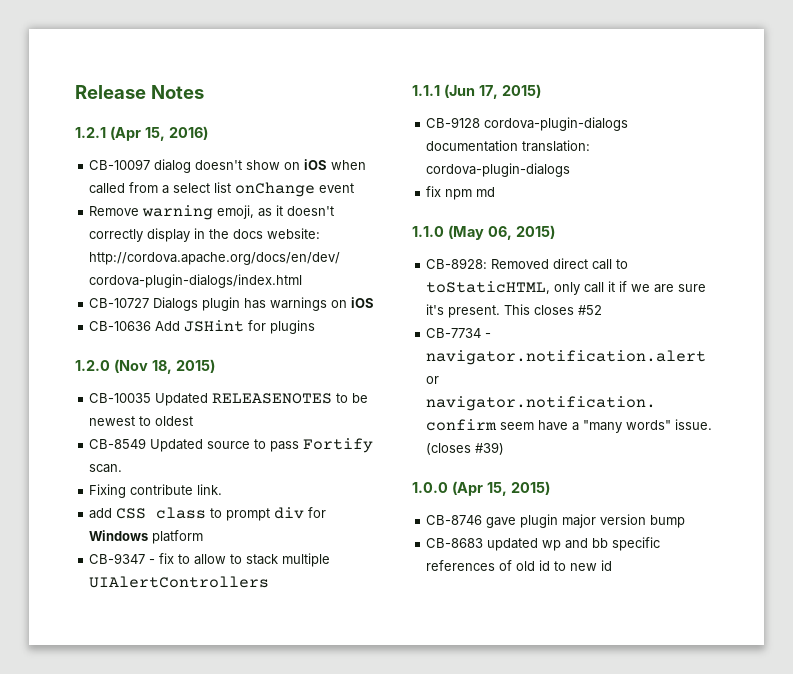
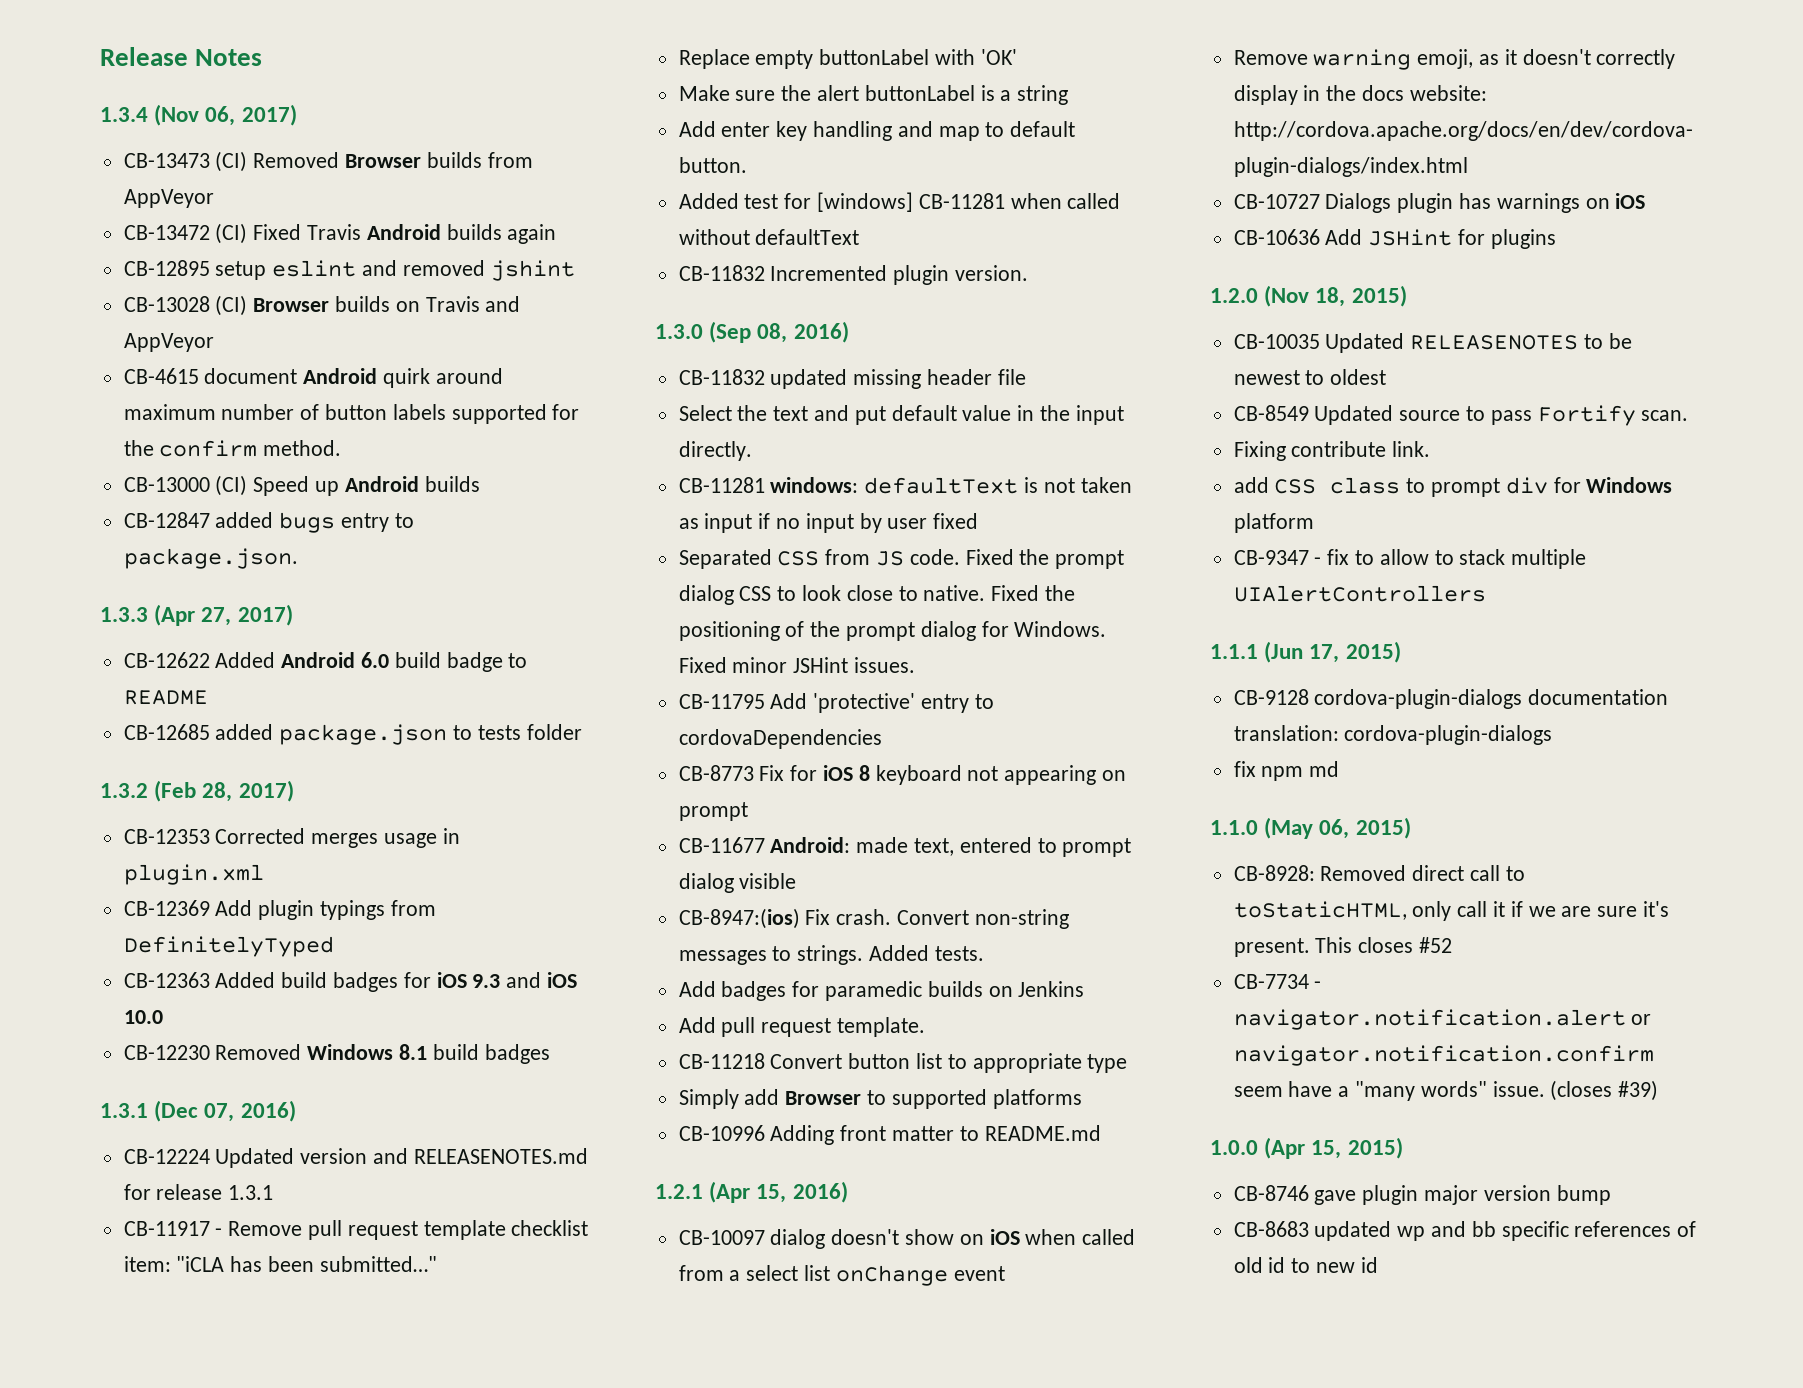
+ 1.3.4 (Nov 06, 2017)
+ CB-13473 (CI) Removed Browser builds from AppVeyor
+ CB-13472 (CI) Fixed Travis Android builds again
+ CB-12895 setup eslint and removed jshint
+ CB-13028 (CI) Browser builds on Travis and AppVeyor
+ CB-4615 document Android quirk around maximum number of button labels supported for the confirm method.
+ CB-13000 (CI) Speed up Android builds
+ CB-12847 added bugs entry to package.json.
+ 1.3.3 (Apr 27, 2017)
+ CB-12622 Added Android 6.0 build badge to README
+ CB-12685 added package.json to tests folder
+ 1.3.2 (Feb 28, 2017)
+ CB-12353 Corrected merges usage in plugin.xml
+ CB-12369 Add plugin typings from DefinitelyTyped
+ CB-12363 Added build badges for iOS 9.3 and iOS 10.0
+ CB-12230 Removed Windows 8.1 build badges
+ 1.3.1 (Dec 07, 2016)
+ CB-12224 Updated version and RELEASENOTES.md for release 1.3.1
+ CB-11917 - Remove pull request template checklist item: "iCLA has been submitted…"
+ Replace empty buttonLabel with 'OK'
+ Make sure the alert buttonLabel is a string
+ Add enter key handling and map to default button.
+ Added test for [windows] CB-11281 when called without defaultText
+ CB-11832 Incremented plugin version.
+ 1.3.0 (Sep 08, 2016)
+ CB-11832 updated missing header file
+ Select the text and put default value in the input directly.
+ CB-11281 windows: defaultText is not taken as input if no input by user fixed
+ Separated CSS from JS code. Fixed the prompt dialog CSS to look close to native. Fixed the positioning of the prompt dialog for Windows. Fixed minor JSHint issues.
+ CB-11795 Add 'protective' entry to cordovaDependencies
+ CB-8773 Fix for iOS 8 keyboard not appearing on prompt
+ CB-11677 Android: made text, entered to prompt dialog visible
+ CB-8947:(ios) Fix crash. Convert non-string messages to strings. Added tests.
+ Add badges for paramedic builds on Jenkins
+ Add pull request template.
+ CB-11218 Convert button list to appropriate type
+ Simply add Browser to supported platforms
+ CB-10996 Adding front matter to README.md

